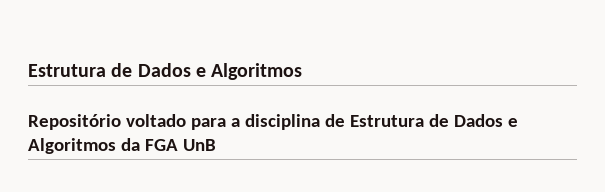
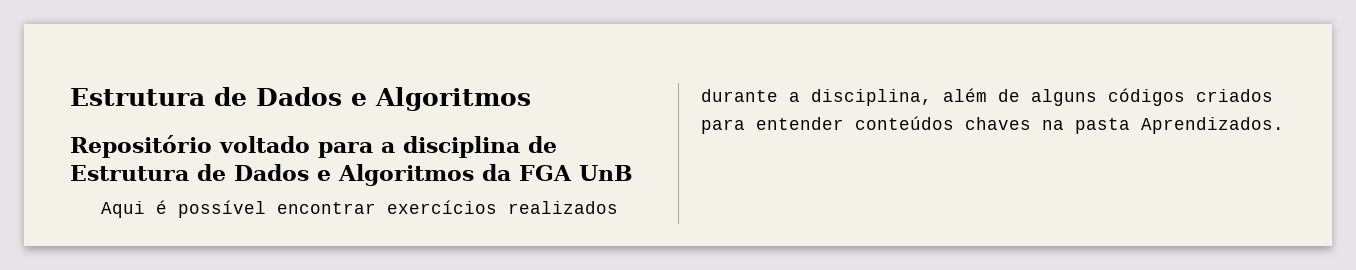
+ Aqui é possível encontrar exercícios realizados durante a disciplina, além de alguns códigos criados para entender conteúdos chaves na pasta Aprendizados.

